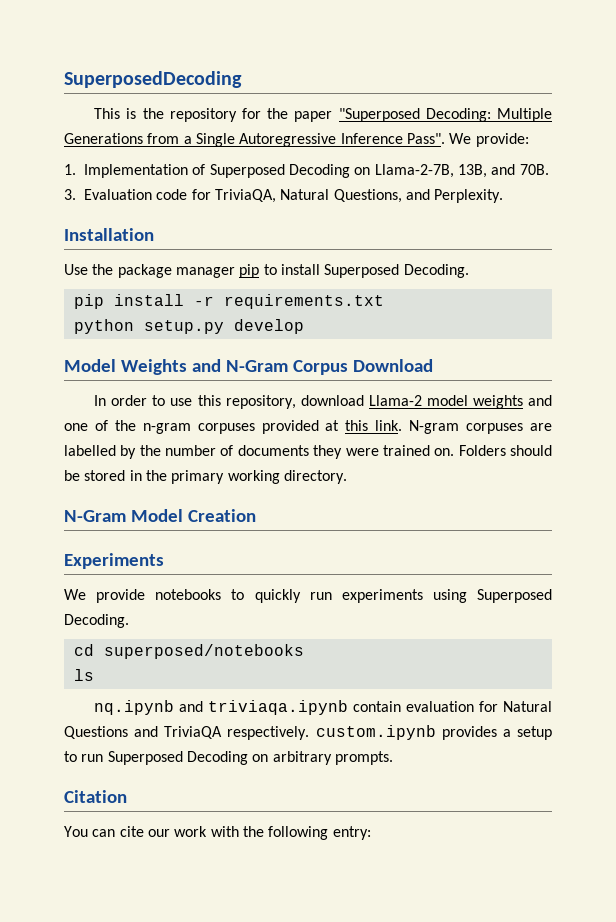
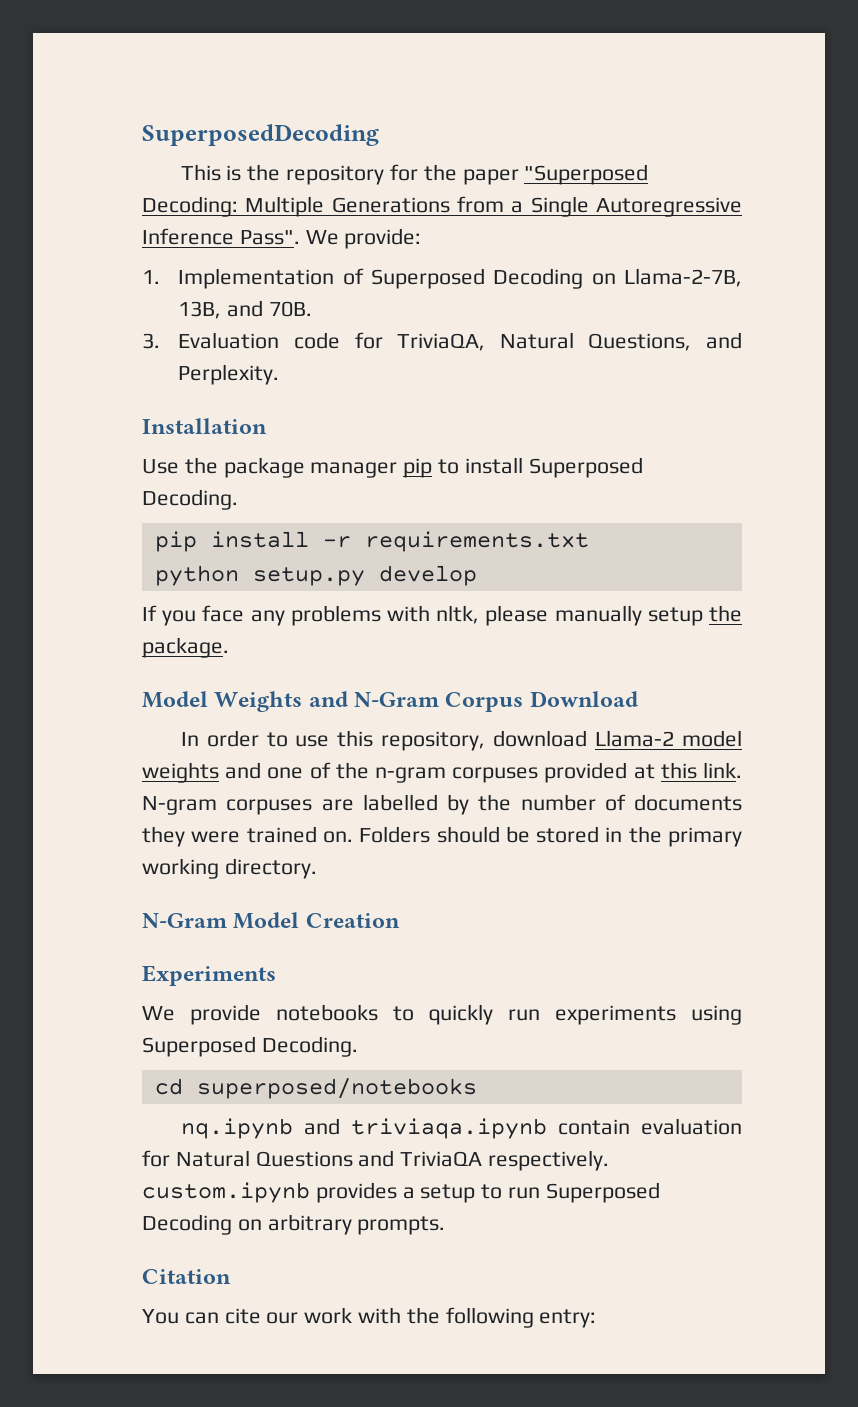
+ If you face any problems with nltk, please manually setup the package.
- ls

